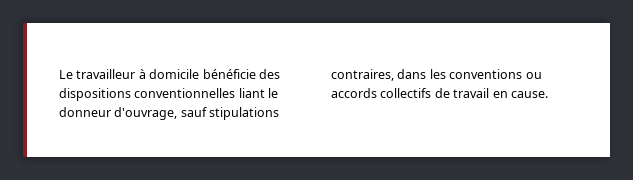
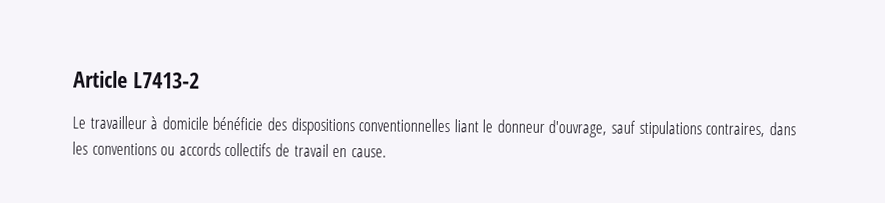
+ Article L7413-2

